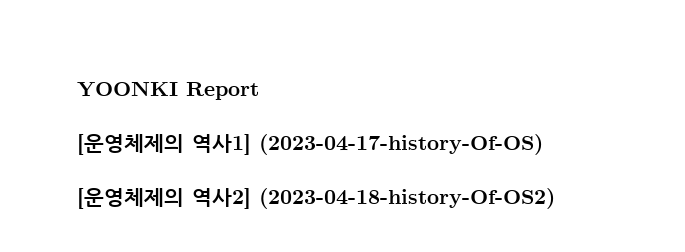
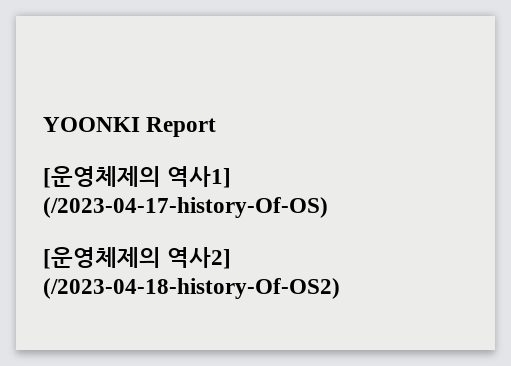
- [운영체제의 역사1] (2023-04-17-history-Of-OS)
+ [운영체제의 역사1] (/2023-04-17-history-Of-OS)
- [운영체제의 역사2] (2023-04-18-history-Of-OS2)
+ [운영체제의 역사2] (/2023-04-18-history-Of-OS2)

